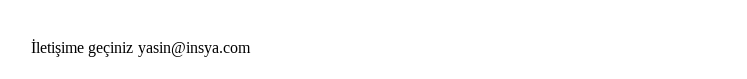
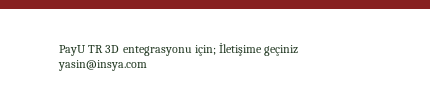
- İletişime geçiniz yasin@insya.com
+ PayU TR 3D entegrasyonu için; İletişime geçiniz yasin@insya.com

